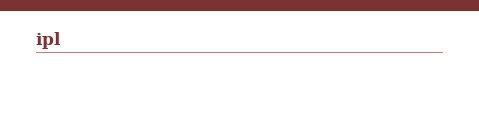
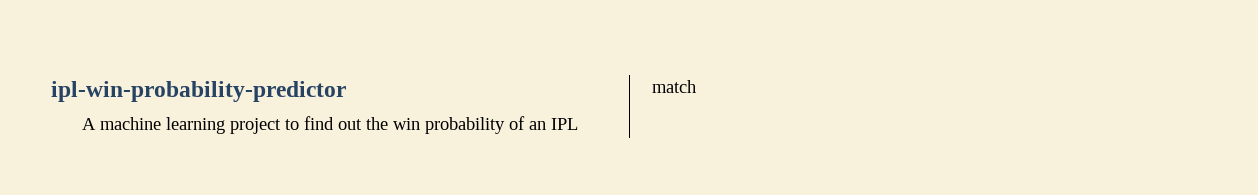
- ipl
+ ipl-win-probability-predictor
+ A machine learning project to find out the win probability of an IPL match

